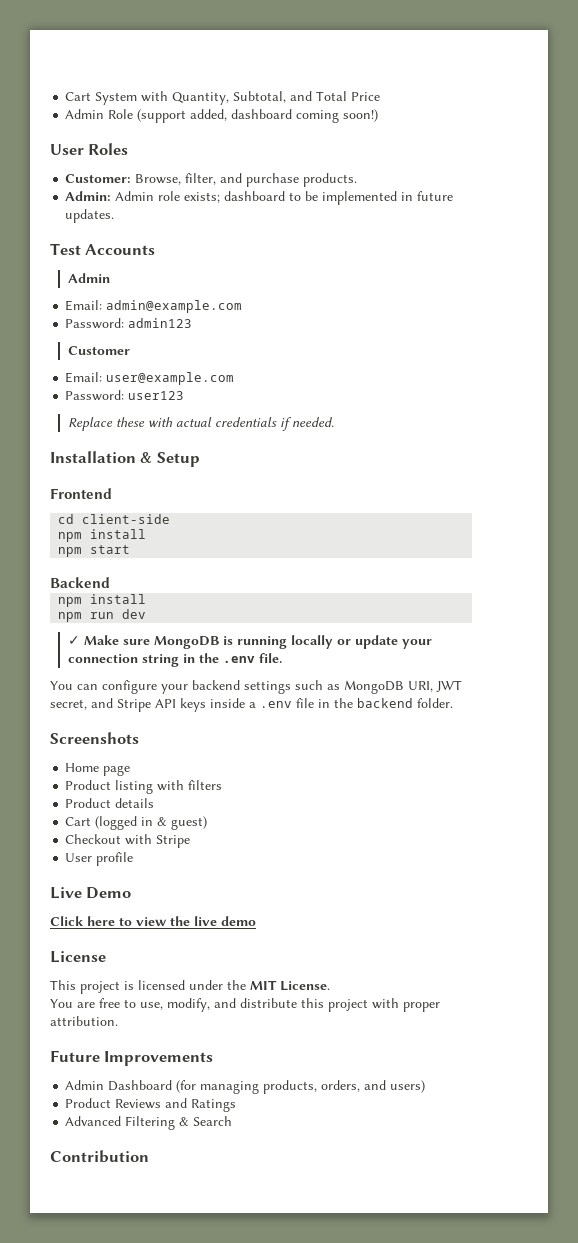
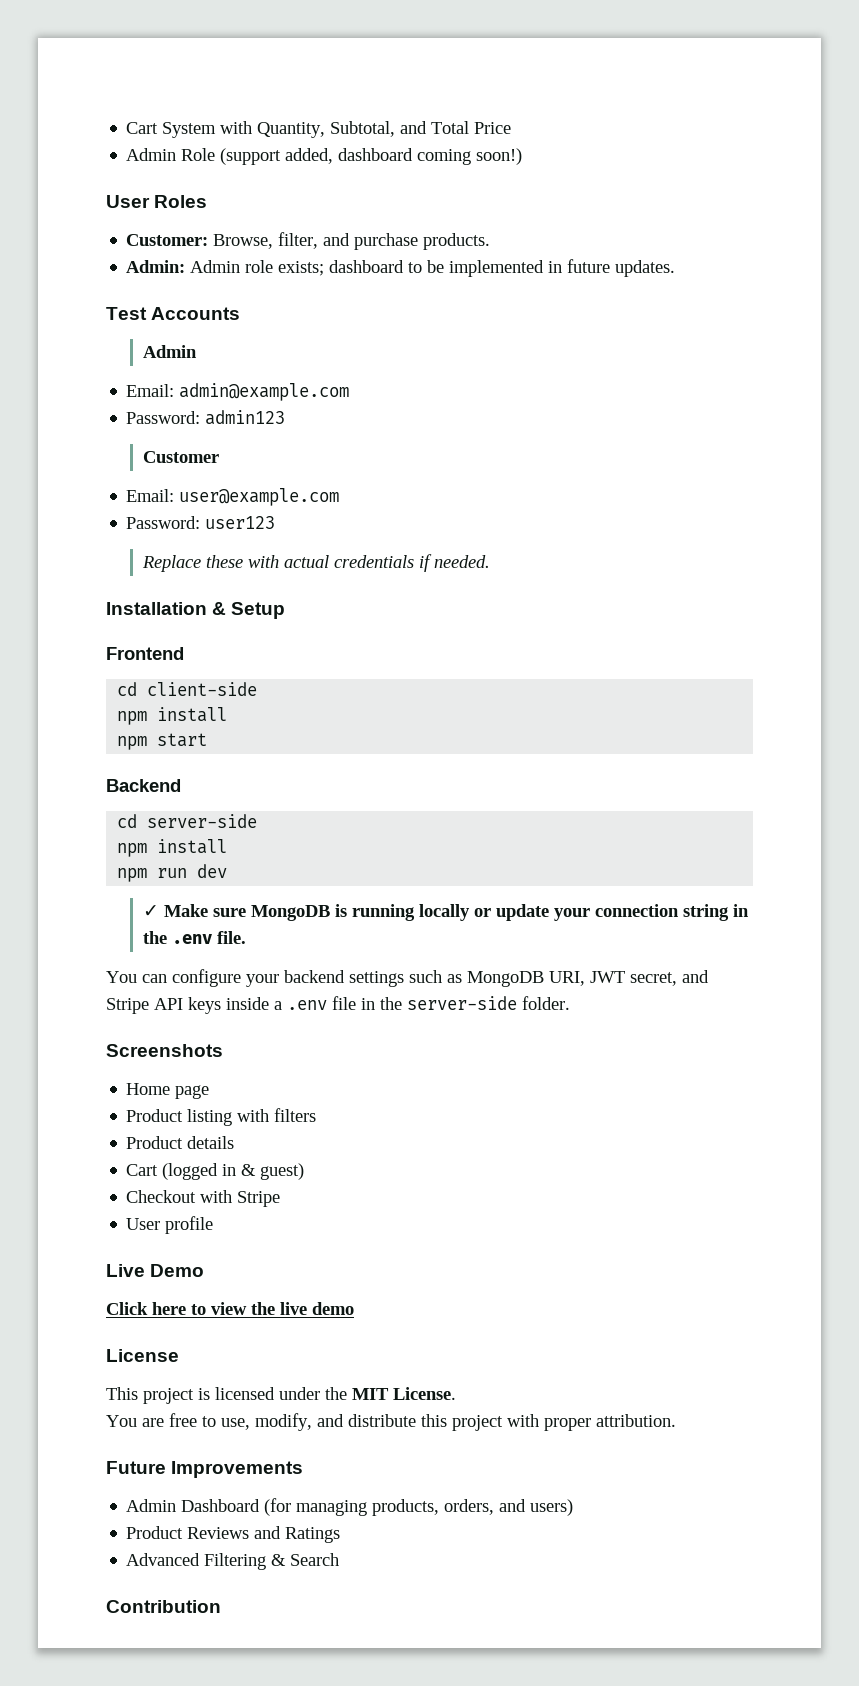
+ cd server-side
- You can configure your backend settings such as MongoDB URI, JWT secret, and Stripe API keys inside a .env file in the backend folder.
+ You can configure your backend settings such as MongoDB URI, JWT secret, and Stripe API keys inside a .env file in the server-side folder.

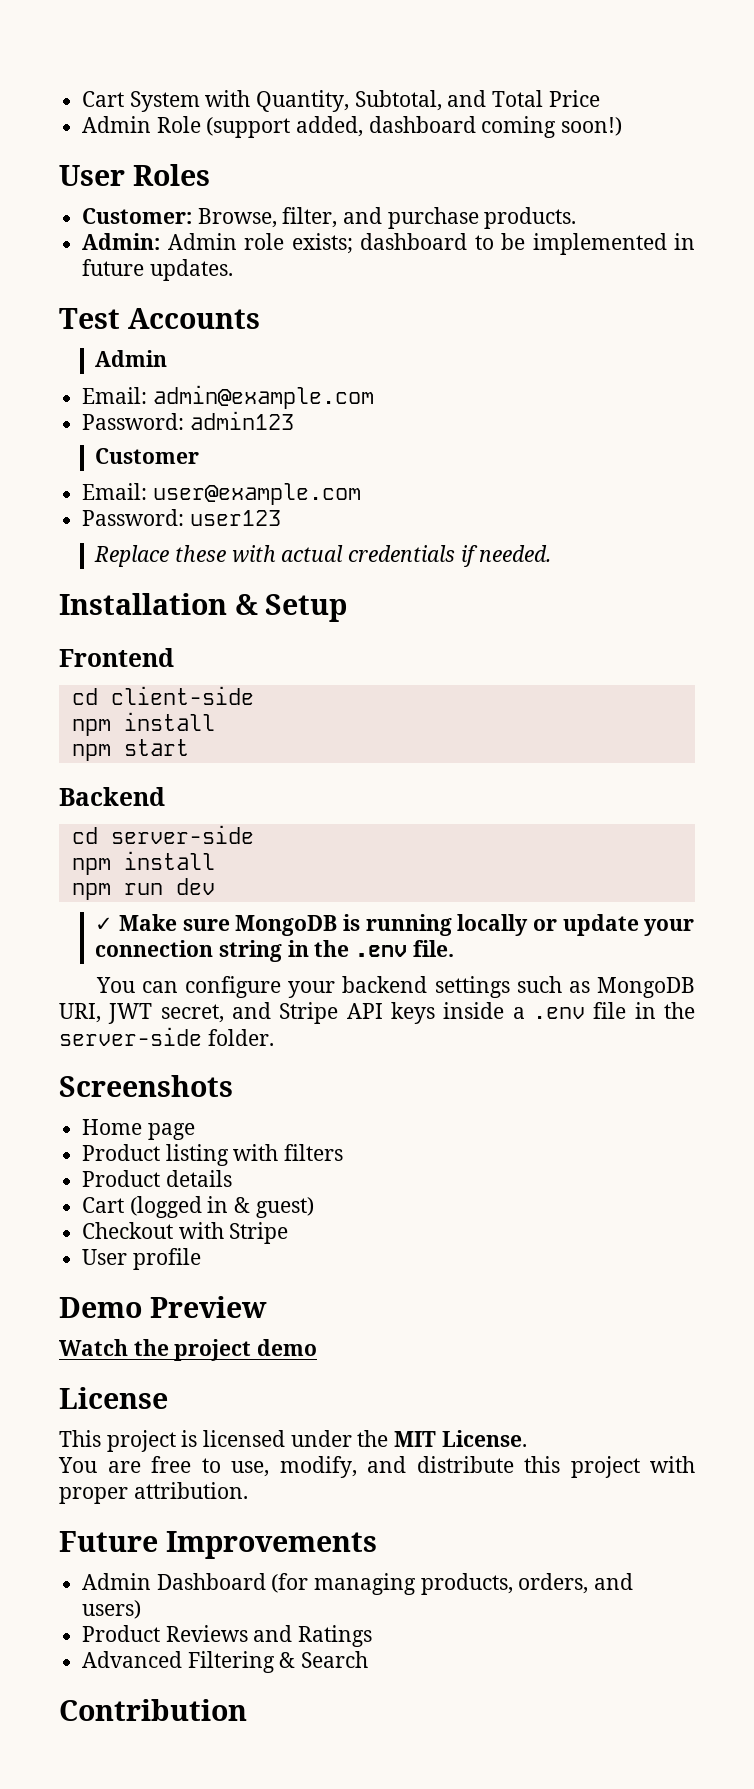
- Live Demo
- Click here to view the live demo
+ Demo Preview
+ Watch the project demo

